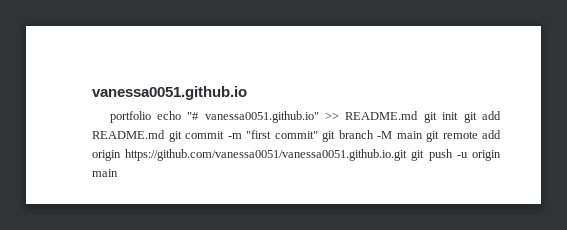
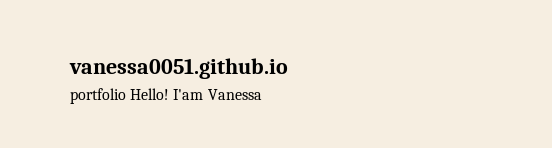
- portfolio echo "# vanessa0051.github.io" >> README.md git init git add README.md git commit -m "first commit" git branch -M main git remote add origin https://github.com/vanessa0051/vanessa0051.github.io.git git push -u origin main
+ portfolio Hello! I'am Vanessa

